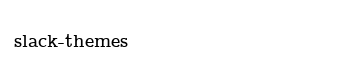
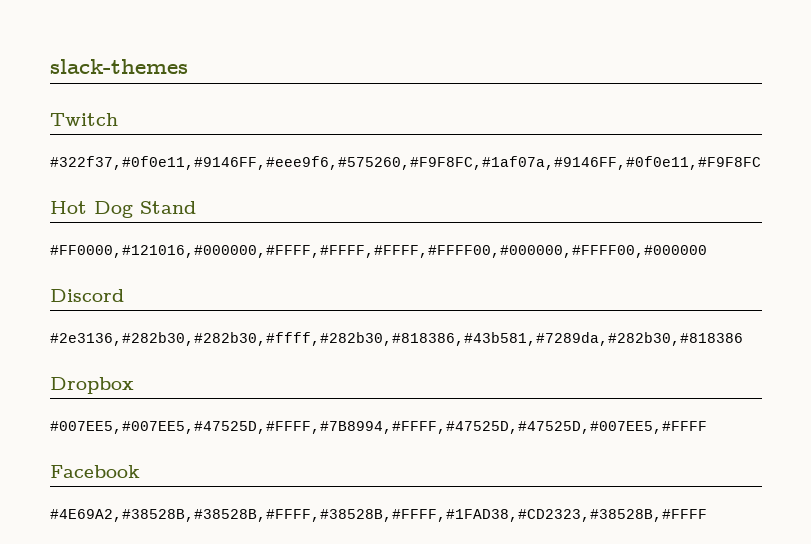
+ Twitch
+ #322f37,#0f0e11,#9146FF,#eee9f6,#575260,#F9F8FC,#1af07a,#9146FF,#0f0e11,#F9F8FC
+ Hot Dog Stand
+ #FF0000,#121016,#000000,#FFFF,#FFFF,#FFFF,#FFFF00,#000000,#FFFF00,#000000
+ Discord
+ #2e3136,#282b30,#282b30,#ffff,#282b30,#818386,#43b581,#7289da,#282b30,#818386
+ Dropbox
+ #007EE5,#007EE5,#47525D,#FFFF,#7B8994,#FFFF,#47525D,#47525D,#007EE5,#FFFF
+ Facebook
+ #4E69A2,#38528B,#38528B,#FFFF,#38528B,#FFFF,#1FAD38,#CD2323,#38528B,#FFFF

